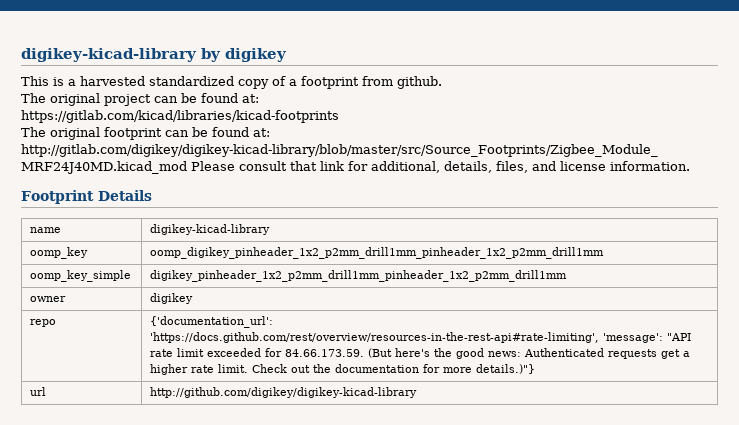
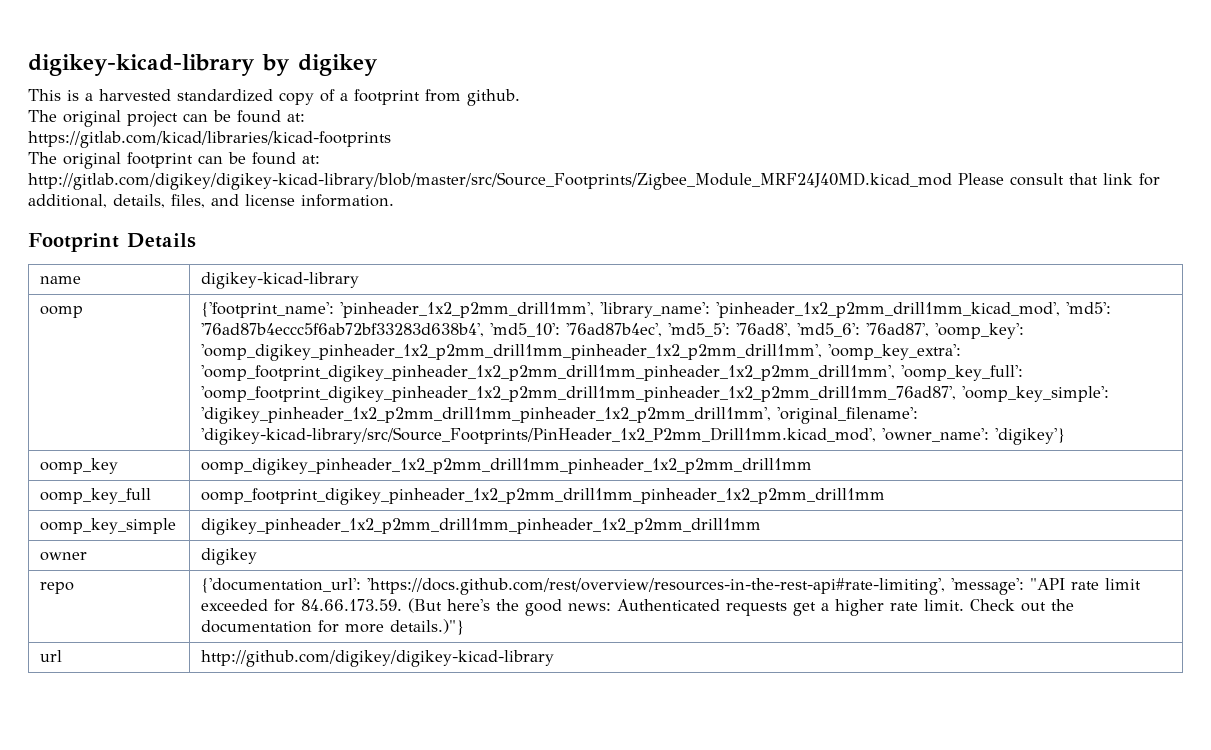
+ oomp | {'footprint_name': 'pinheader_1x2_p2mm_drill1mm', 'library_name': 'pinheader_1x2_p2mm_drill1mm_kicad_mod', 'md5': '76ad87b4eccc5f6ab72bf33283d638b4', 'md5_10': '76ad87b4ec', 'md5_5': '76ad8', 'md5_6': '76ad87', 'oomp_key': 'oomp_digikey_pinheader_1x2_p2mm_drill1mm_pinheader_1x2_p2mm_drill1mm', 'oomp_key_extra': 'oomp_footprint_digikey_pinheader_1x2_p2mm_drill1mm_pinheader_1x2_p2mm_drill1mm', 'oomp_key_full': 'oomp_footprint_digikey_pinheader_1x2_p2mm_drill1mm_pinheader_1x2_p2mm_drill1mm_76ad87', 'oomp_key_simple': 'digikey_pinheader_1x2_p2mm_drill1mm_pinheader_1x2_p2mm_drill1mm', 'original_filename': 'digikey-kicad-library/src/Source_Footprints/PinHeader_1x2_P2mm_Drill1mm.kicad_mod', 'owner_name': 'digikey'}
+ oomp_key_full | oomp_footprint_digikey_pinheader_1x2_p2mm_drill1mm_pinheader_1x2_p2mm_drill1mm

